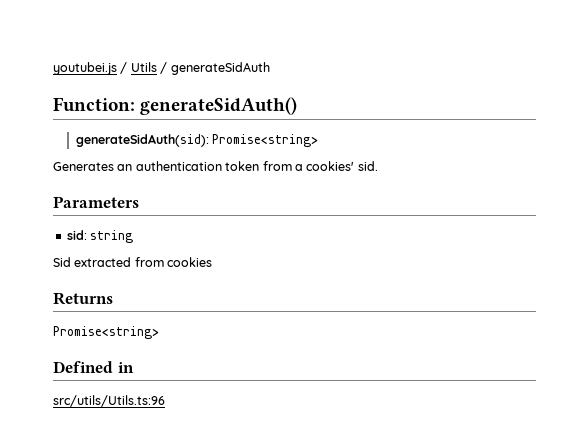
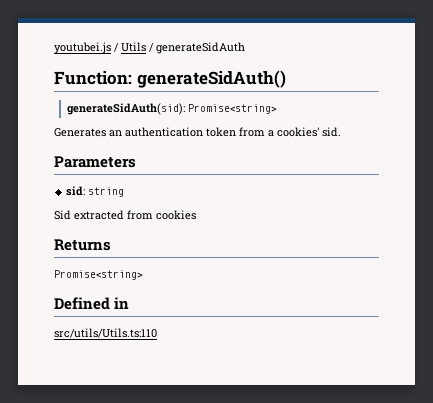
- src/utils/Utils.ts:96
+ src/utils/Utils.ts:110

